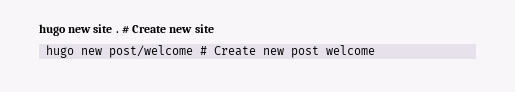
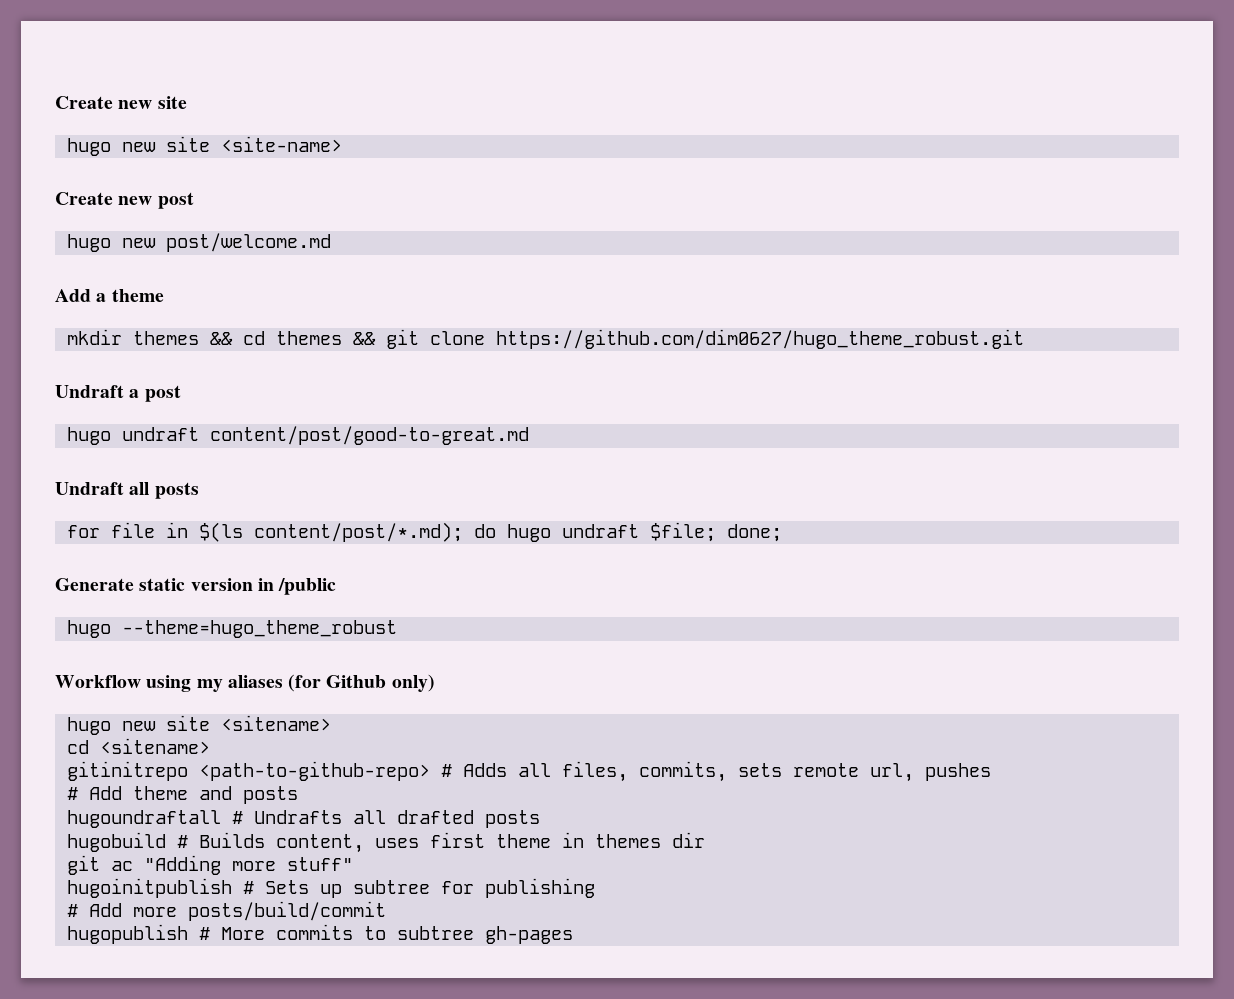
- hugo new site . # Create new site
+ Create new site
- hugo new post/welcome # Create new post welcome
+ hugo new site <site-name>
+ Create new post
+ hugo new post/welcome.md
+ Add a theme
+ mkdir themes && cd themes && git clone https://github.com/dim0627/hugo_theme_robust.git
+ Undraft a post
+ hugo undraft content/post/good-to-great.md
+ Undraft all posts
+ for file in $(ls content/post/*.md); do hugo undraft $file; done;
+ Generate static version in /public
+ hugo --theme=hugo_theme_robust
+ Workflow using my aliases (for Github only)
+ hugo new site <sitename>
+ cd <sitename>
+ gitinitrepo <path-to-github-repo> # Adds all files, commits, sets remote url, pushes
+ # Add theme and posts
+ hugoundraftall # Undrafts all drafted posts
+ hugobuild # Builds content, uses first theme in themes dir
+ git ac "Adding more stuff"
+ hugoinitpublish # Sets up subtree for publishing
+ # Add more posts/build/commit
+ hugopublish # More commits to subtree gh-pages

